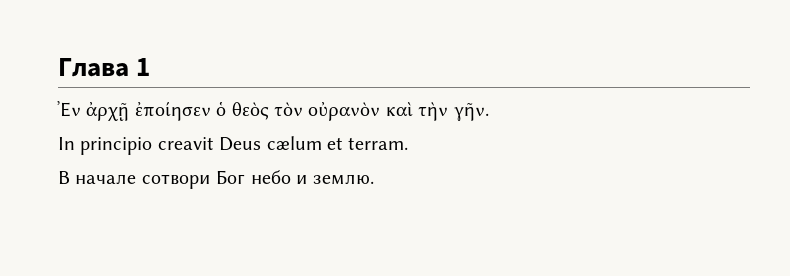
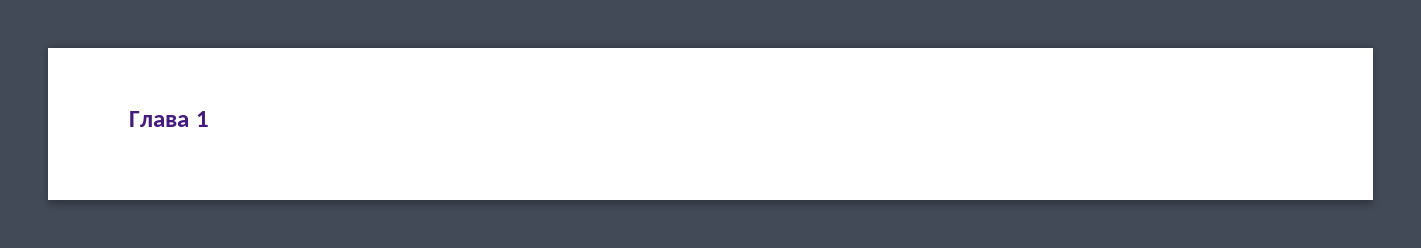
- Ἐν ἀρχῇ ἐποίησεν ὁ θεὸς τὸν οὐρανὸν καὶ τὴν γῆν.
- In principio creavit Deus cælum et terram.
- В начале сотвори Бог небо и землю.

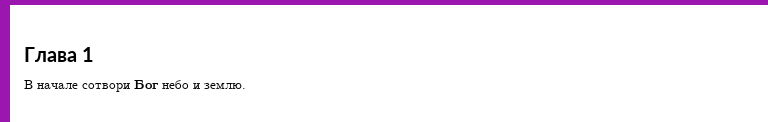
+ В начале сотвори Бог небо и землю.

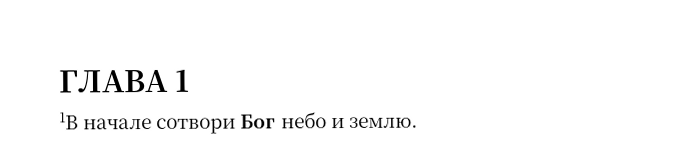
- Глава 1
+ ГЛАВА 1
- В начале сотвори Бог небо и землю.
+ 1В начале сотвори Бог небо и землю.

